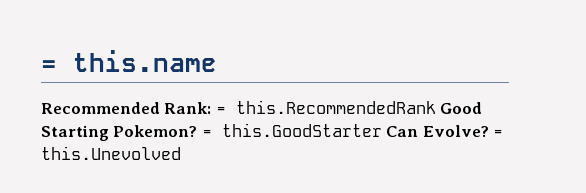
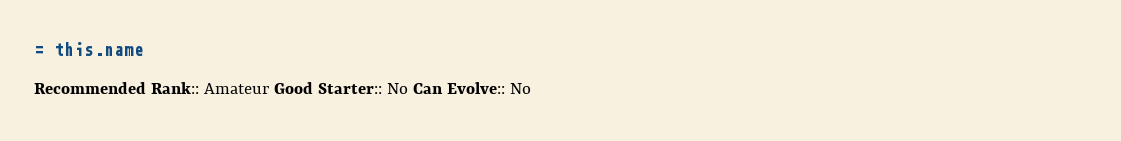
- Recommended Rank: = this.RecommendedRank Good Starting Pokemon? = this.GoodStarter Can Evolve? = this.Unevolved
+ Recommended Rank:: Amateur Good Starter:: No Can Evolve:: No

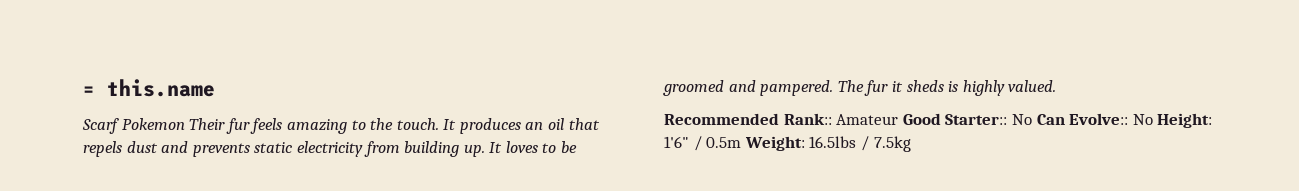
+ Scarf Pokemon Their fur feels amazing to the touch. It produces an oil that repels dust and prevents static electricity from building up. It loves to be groomed and pampered. The fur it sheds is highly valued.
- Recommended Rank:: Amateur Good Starter:: No Can Evolve:: No
+ Recommended Rank:: Amateur Good Starter:: No Can Evolve:: No Height: 1'6" / 0.5m Weight: 16.5lbs / 7.5kg

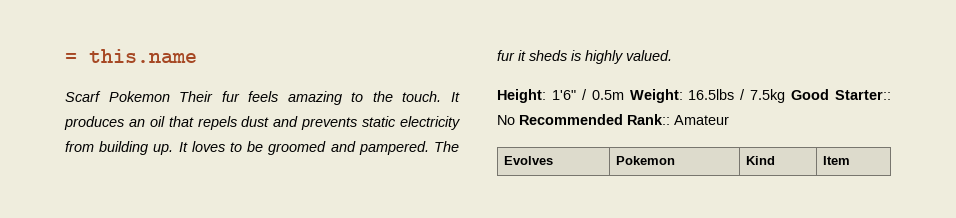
- Recommended Rank:: Amateur Good Starter:: No Can Evolve:: No Height: 1'6" / 0.5m Weight: 16.5lbs / 7.5kg
+ Height: 1'6" / 0.5m Weight: 16.5lbs / 7.5kg Good Starter:: No Recommended Rank:: Amateur
+ Evolves | Pokemon | Kind | Item

